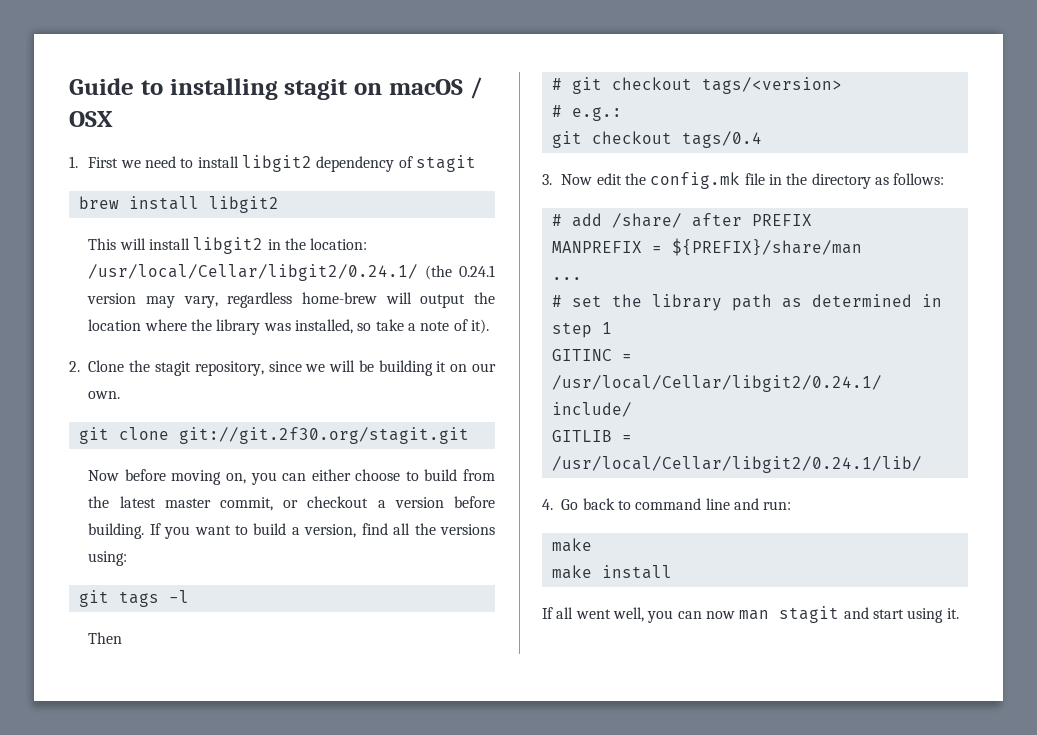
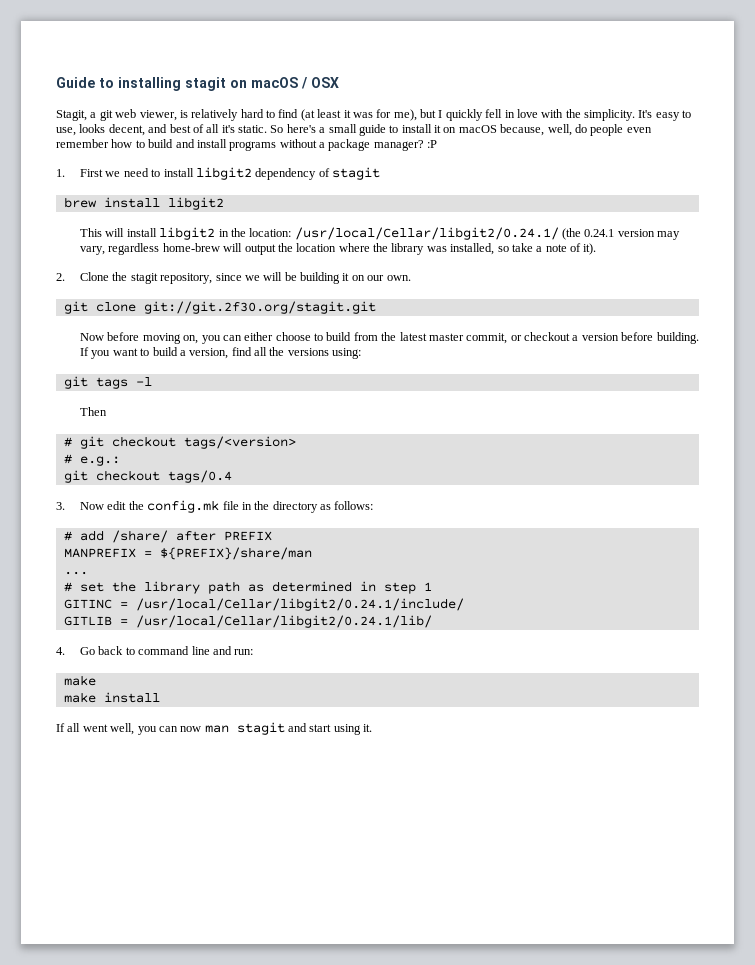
+ Stagit, a git web viewer, is relatively hard to find (at least it was for me), but I quickly fell in love with the simplicity. It's easy to use, looks decent, and best of all it's static. So here's a small guide to install it on macOS because, well, do people even remember how to build and install programs without a package manager? :P

